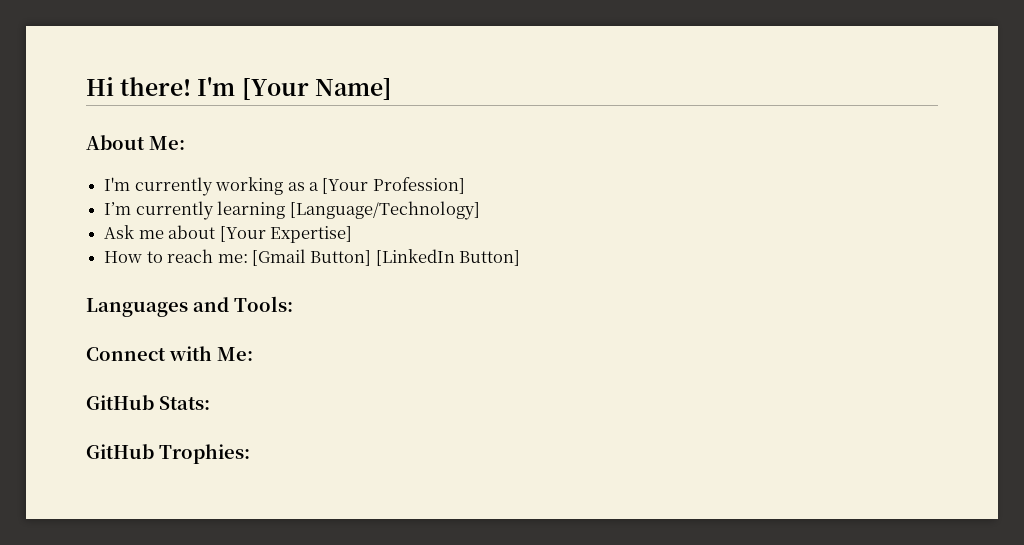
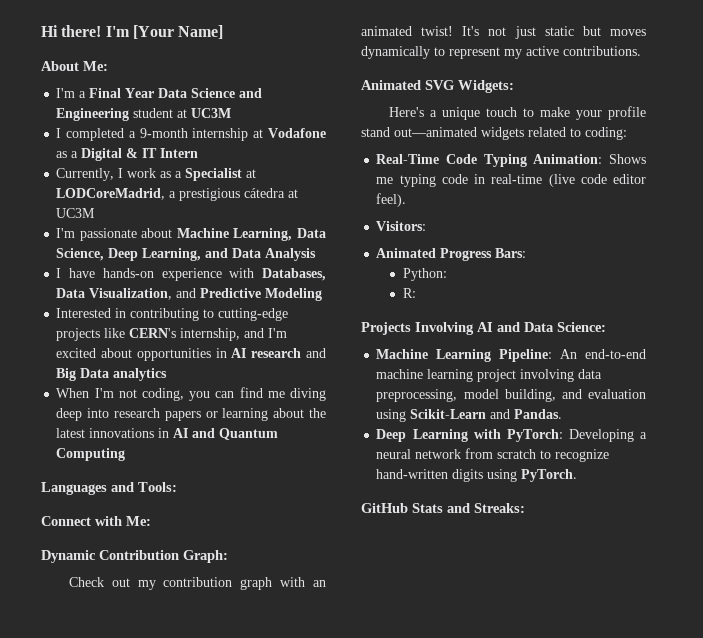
- I'm currently working as a [Your Profession]
- I’m currently learning [Language/Technology]
- Ask me about [Your Expertise]
- How to reach me: [Gmail Button] [LinkedIn Button]
+ I'm a Final Year Data Science and Engineering student at UC3M
+ I completed a 9-month internship at Vodafone as a Digital & IT Intern
+ Currently, I work as a Specialist at LODCoreMadrid, a prestigious cátedra at UC3M
+ I'm passionate about Machine Learning, Data Science, Deep Learning, and Data Analysis
+ I have hands-on experience with Databases, Data Visualization, and Predictive Modeling
+ Interested in contributing to cutting-edge projects like CERN's internship, and I'm excited about opportunities in AI research and Big Data analytics
+ When I'm not coding, you can find me diving deep into research papers or learning about the latest innovations in AI and Quantum Computing
- GitHub Stats:
- GitHub Trophies:
+ Dynamic Contribution Graph:
+ Check out my contribution graph with an animated twist! It's not just static but moves dynamically to represent my active contributions.
+ Animated SVG Widgets:
+ Here's a unique touch to make your profile stand out—animated widgets related to coding:
+ Real-Time Code Typing Animation: Shows me typing code in real-time (live code editor feel).
+ Visitors:
+ Animated Progress Bars:
+ Python:
+ R:
+ Projects Involving AI and Data Science:
+ Machine Learning Pipeline: An end-to-end machine learning project involving data preprocessing, model building, and evaluation using Scikit-Learn and Pandas.
+ Deep Learning with PyTorch: Developing a neural network from scratch to recognize hand-written digits using PyTorch.
+ GitHub Stats and Streaks:

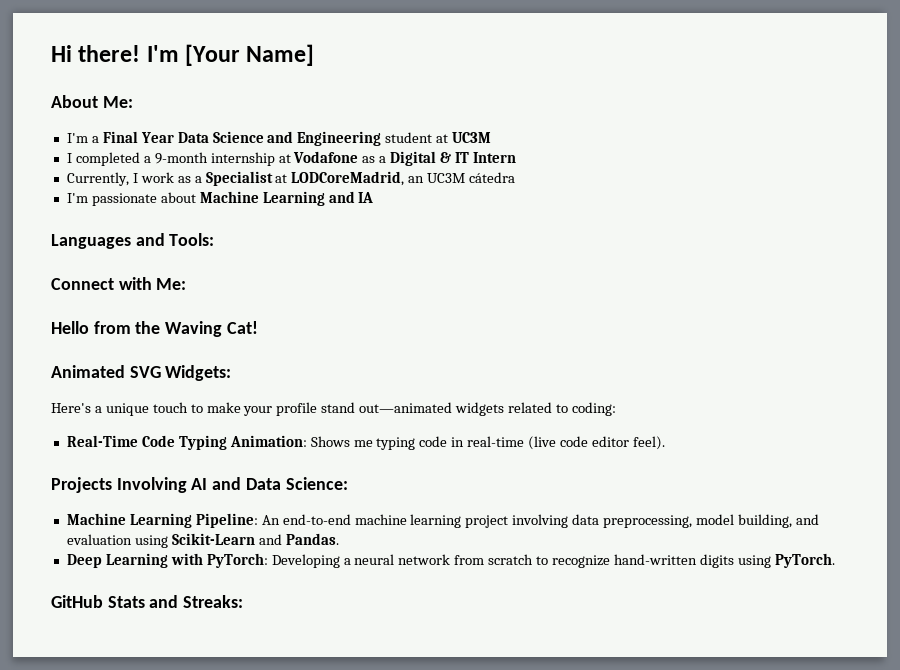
- Currently, I work as a Specialist at LODCoreMadrid, a prestigious cátedra at UC3M
+ Currently, I work as a Specialist at LODCoreMadrid, an UC3M cátedra
- I'm passionate about Machine Learning, Data Science, Deep Learning, and Data Analysis
- I have hands-on experience with Databases, Data Visualization, and Predictive Modeling
- Interested in contributing to cutting-edge projects like CERN's internship, and I'm excited about opportunities in AI research and Big Data analytics
- When I'm not coding, you can find me diving deep into research papers or learning about the latest innovations in AI and Quantum Computing
+ I'm passionate about Machine Learning and IA
- Dynamic Contribution Graph:
- Check out my contribution graph with an animated twist! It's not just static but moves dynamically to represent my active contributions.
+ Hello from the Waving Cat!
- Visitors:
- Animated Progress Bars:
- Python:
- R:

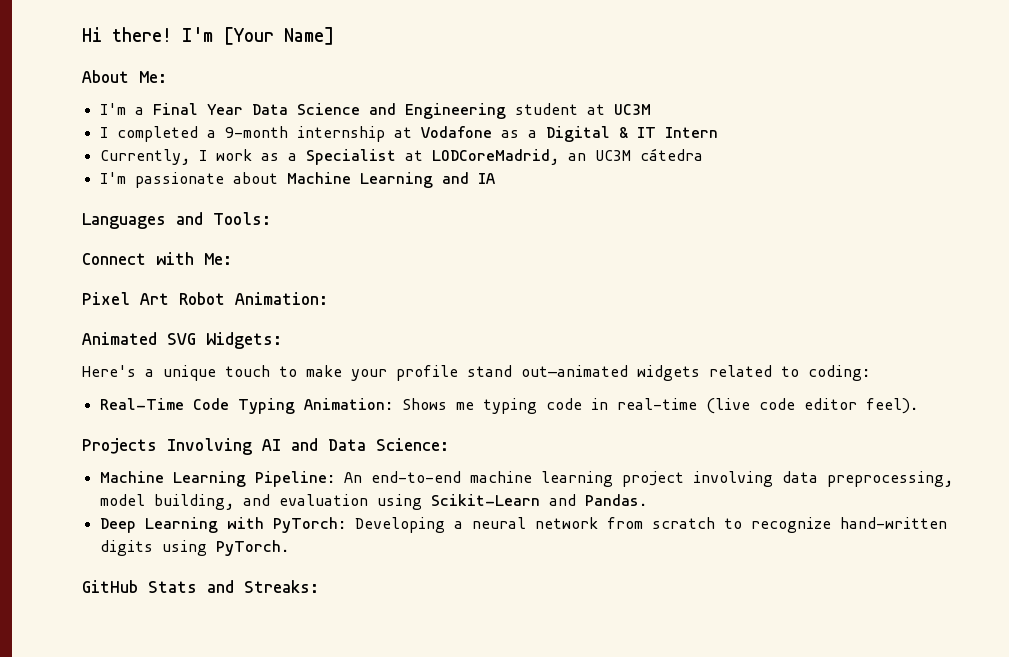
- Hello from the Waving Cat!
+ Pixel Art Robot Animation:

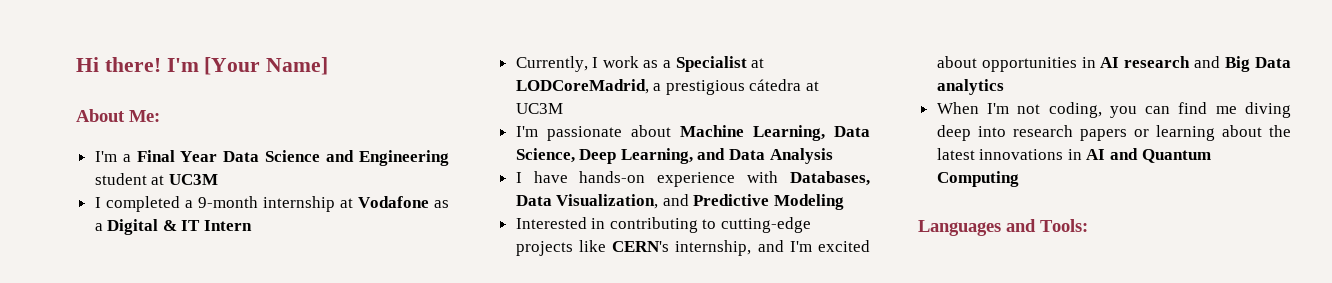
- Currently, I work as a Specialist at LODCoreMadrid, an UC3M cátedra
+ Currently, I work as a Specialist at LODCoreMadrid, a prestigious cátedra at UC3M
- I'm passionate about Machine Learning and IA
+ I'm passionate about Machine Learning, Data Science, Deep Learning, and Data Analysis
+ I have hands-on experience with Databases, Data Visualization, and Predictive Modeling
+ Interested in contributing to cutting-edge projects like CERN's internship, and I'm excited about opportunities in AI research and Big Data analytics
+ When I'm not coding, you can find me diving deep into research papers or learning about the latest innovations in AI and Quantum Computing
  Languages and Tools:
- Connect with Me:
- Pixel Art Robot Animation:
- Animated SVG Widgets:
- Here's a unique touch to make your profile stand out—animated widgets related to coding:
- Real-Time Code Typing Animation: Shows me typing code in real-time (live code editor feel).
- Projects Involving AI and Data Science:
- Machine Learning Pipeline: An end-to-end machine learning project involving data preprocessing, model building, and evaluation using Scikit-Learn and Pandas.
- Deep Learning with PyTorch: Developing a neural network from scratch to recognize hand-written digits using PyTorch.
- GitHub Stats and Streaks:

